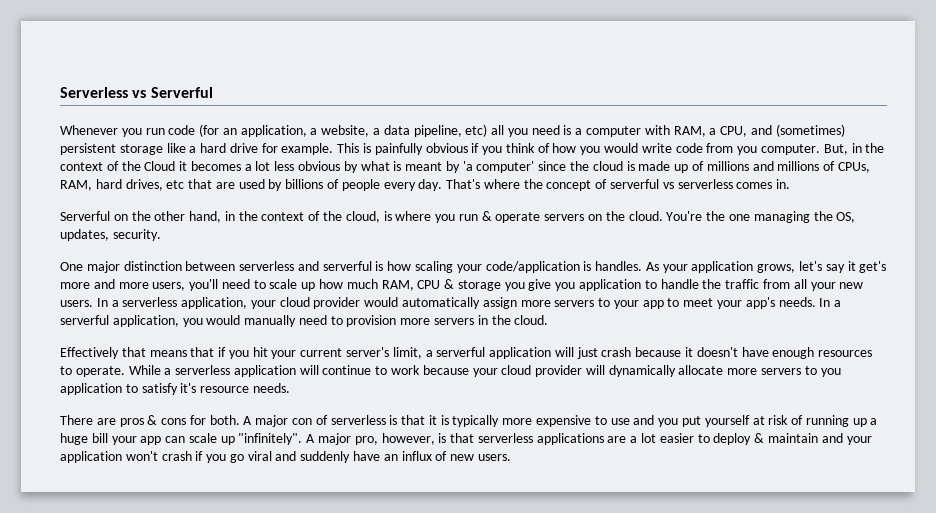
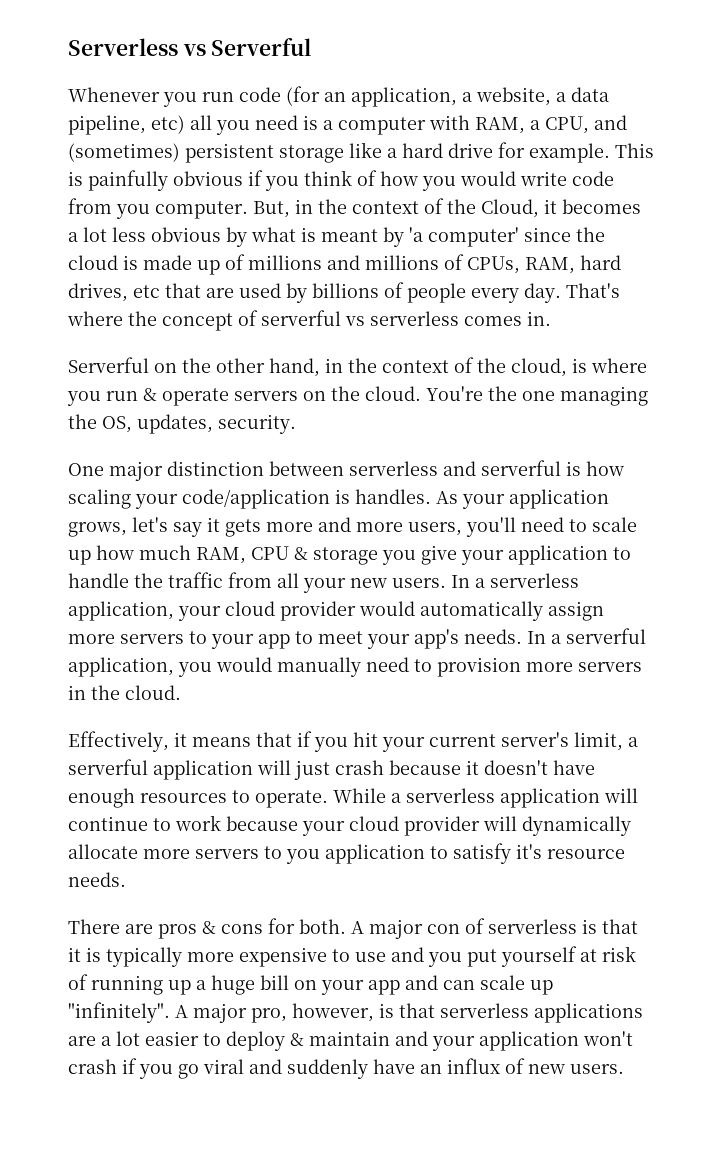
- But, in the context of the Cloud it becomes a lot less obvious by what is meant by 'a computer' since the cloud is made up of millions and millions of CPUs, RAM, hard drives, etc that are used by billions of people every day.
+ But, in the context of the Cloud, it becomes a lot less obvious by what is meant by 'a computer' since the cloud is made up of millions and millions of CPUs, RAM, hard drives, etc that are used by billions of people every day.
- As your application grows, let's say it get's more and more users, you'll need to scale up how much RAM, CPU & storage you give you application to handle the traffic from all your new users.
+ As your application grows, let's say it gets more and more users, you'll need to scale up how much RAM, CPU & storage you give your application to handle the traffic from all your new users.
- Effectively that means that if you hit your current server's limit, a serverful application will just crash because it doesn't have enough resources to operate.
+ Effectively, it means that if you hit your current server's limit, a serverful application will just crash because it doesn't have enough resources to operate.
- A major con of serverless is that it is typically more expensive to use and you put yourself at risk of running up a huge bill your app can scale up "infinitely".
+ A major con of serverless is that it is typically more expensive to use and you put yourself at risk of running up a huge bill on your app and can scale up "infinitely".

